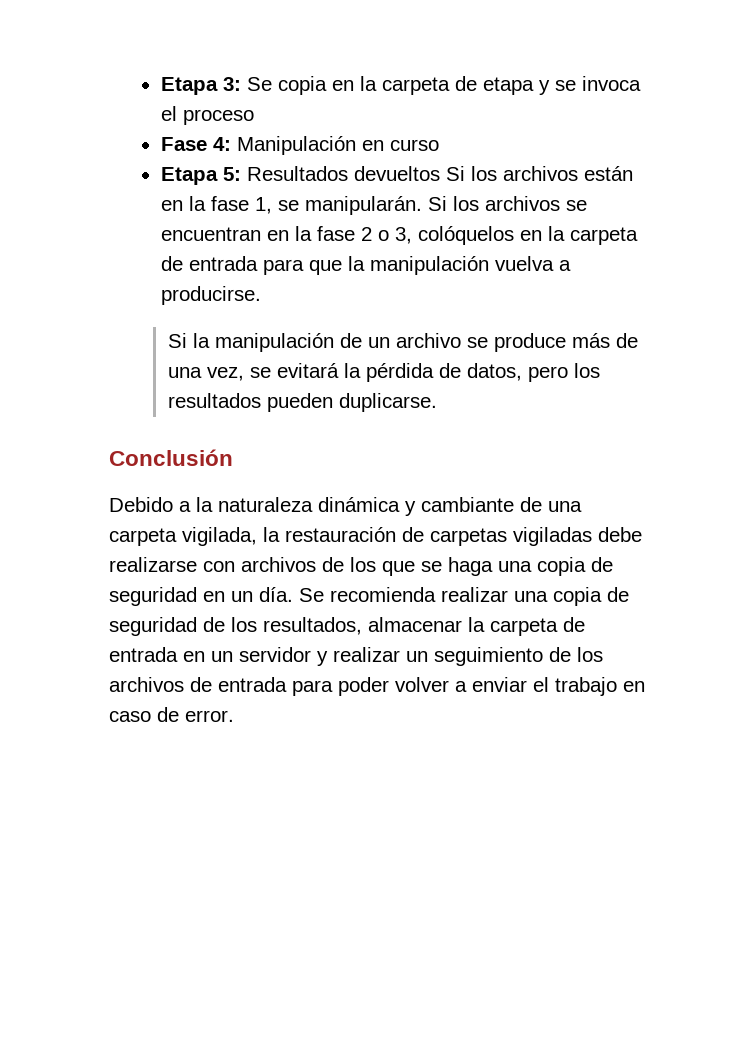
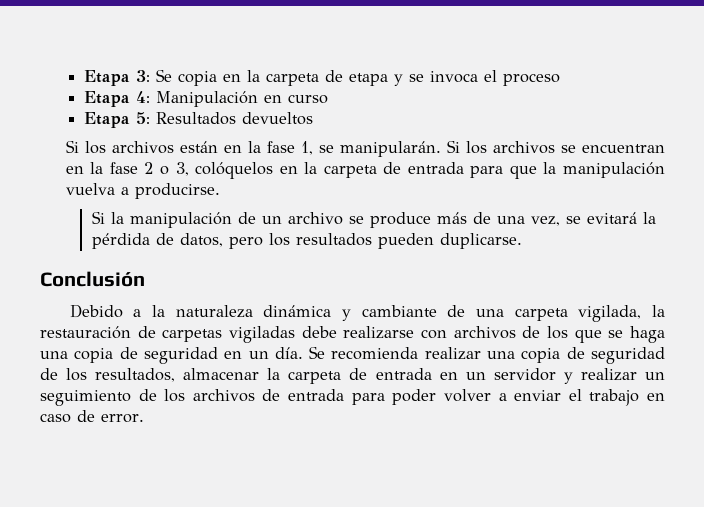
- Fase 4: Manipulación en curso
+ Etapa 4: Manipulación en curso
- Etapa 5: Resultados devueltos Si los archivos están en la fase 1, se manipularán.
+ Etapa 5: Resultados devueltos
+ Si los archivos están en la fase 1, se manipularán.

